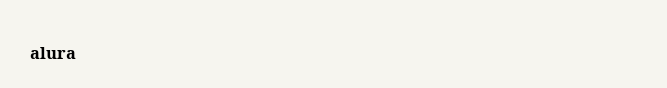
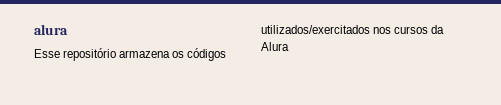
+ Esse repositório armazena os códigos utilizados/exercitados nos cursos da Alura

